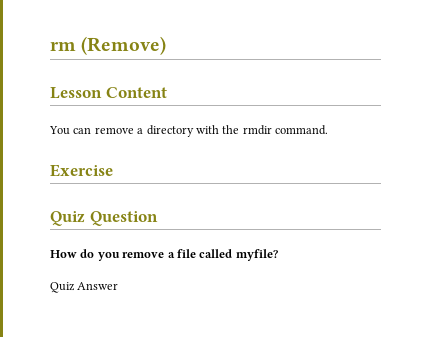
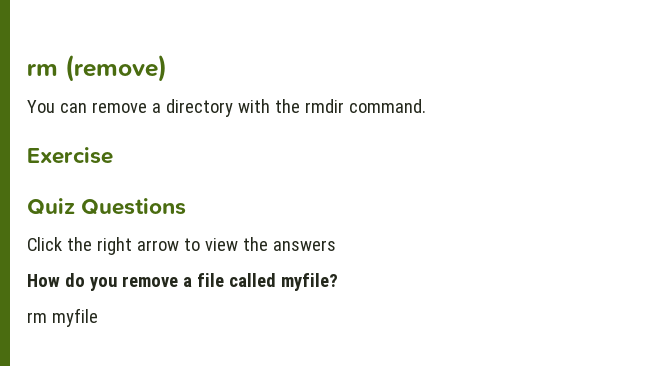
- rm (Remove)
- Lesson Content
+ rm (remove)
- Quiz Question
+ Quiz Questions
+ Click the right arrow to view the answers
- Quiz Answer
+ rm myfile

